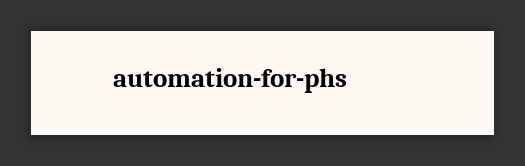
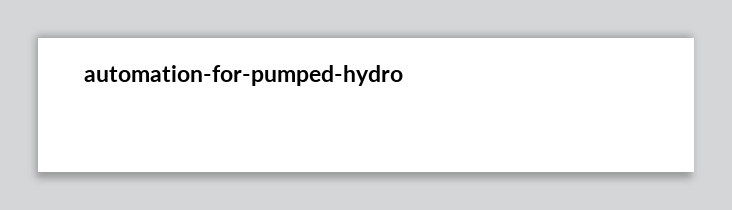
- automation-for-phs
+ automation-for-pumped-hydro

